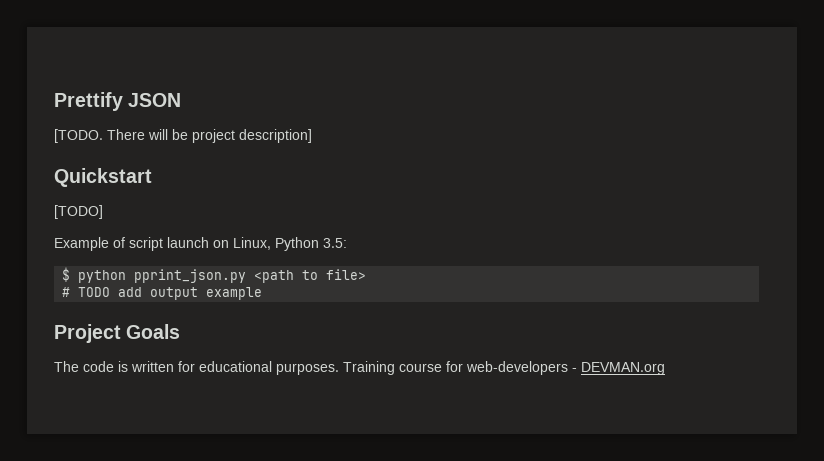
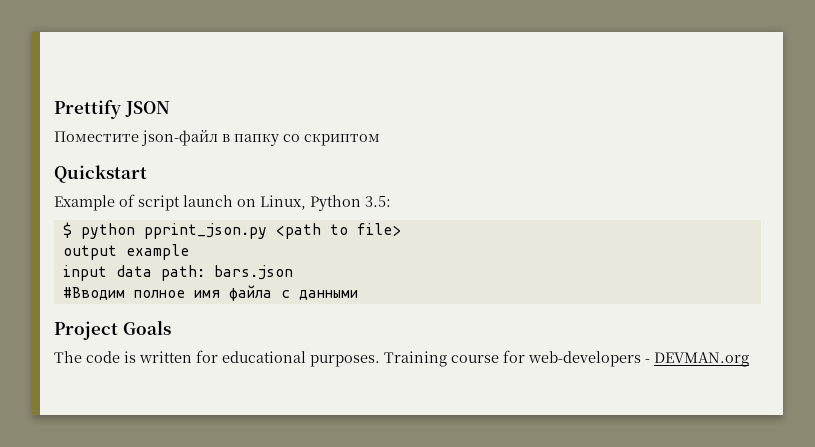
- [TODO. There will be project description]
+ Поместите json-файл в папку со скриптом
- [TODO]
- # TODO add output example
+ output example
+ input data path: bars.json
+ #Вводим полное имя файла с данными

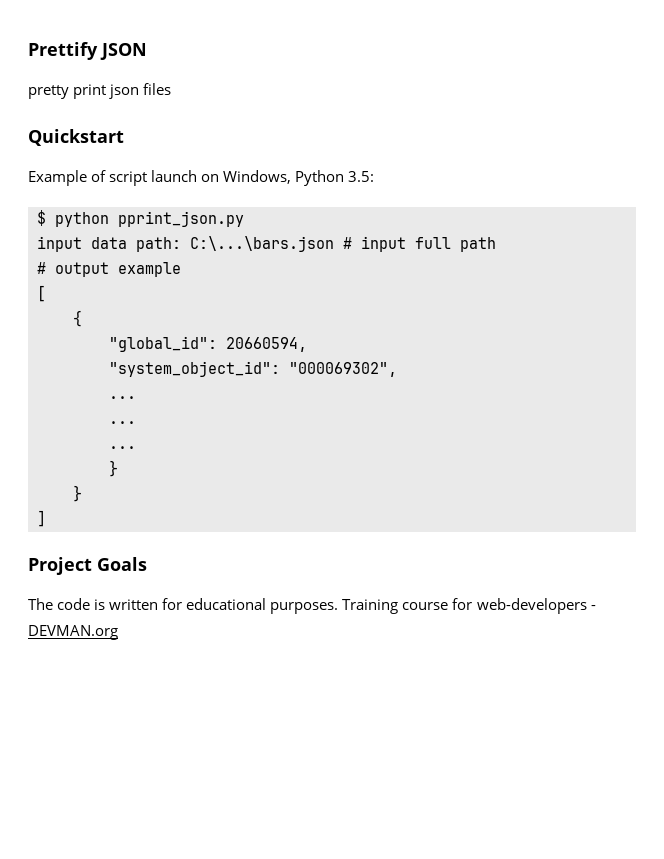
- Поместите json-файл в папку со скриптом
+ pretty print json files
- Example of script launch on Linux, Python 3.5:
+ Example of script launch on Windows, Python 3.5:
- $ python pprint_json.py <path to file>
- output example
- input data path: bars.json
- #Вводим полное имя файла с данными
+ $ python pprint_json.py
+ input data path: C:\...\bars.json # input full path
+ # output example
+ [
+ {
+ "global_id": 20660594,
+ "system_object_id": "000069302",
+ ...
+ ...
+ ...
+ }
+ }
+ ]

